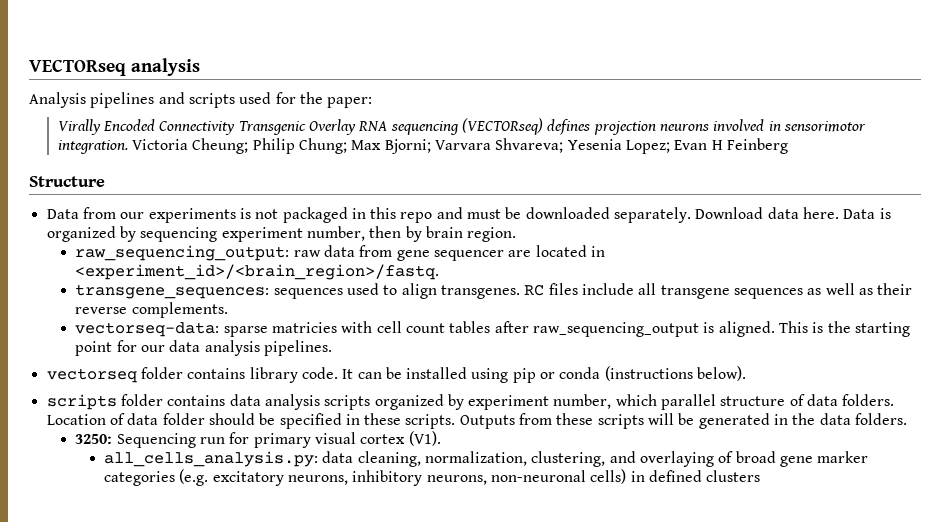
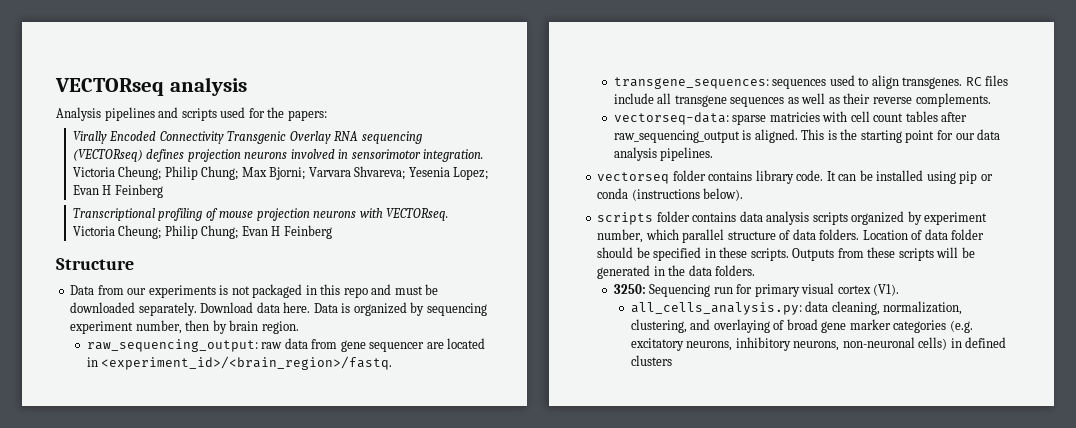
- Analysis pipelines and scripts used for the paper:
+ Analysis pipelines and scripts used for the papers:
+ Transcriptional profiling of mouse projection neurons with VECTORseq. Victoria Cheung; Philip Chung; Evan H Feinberg

